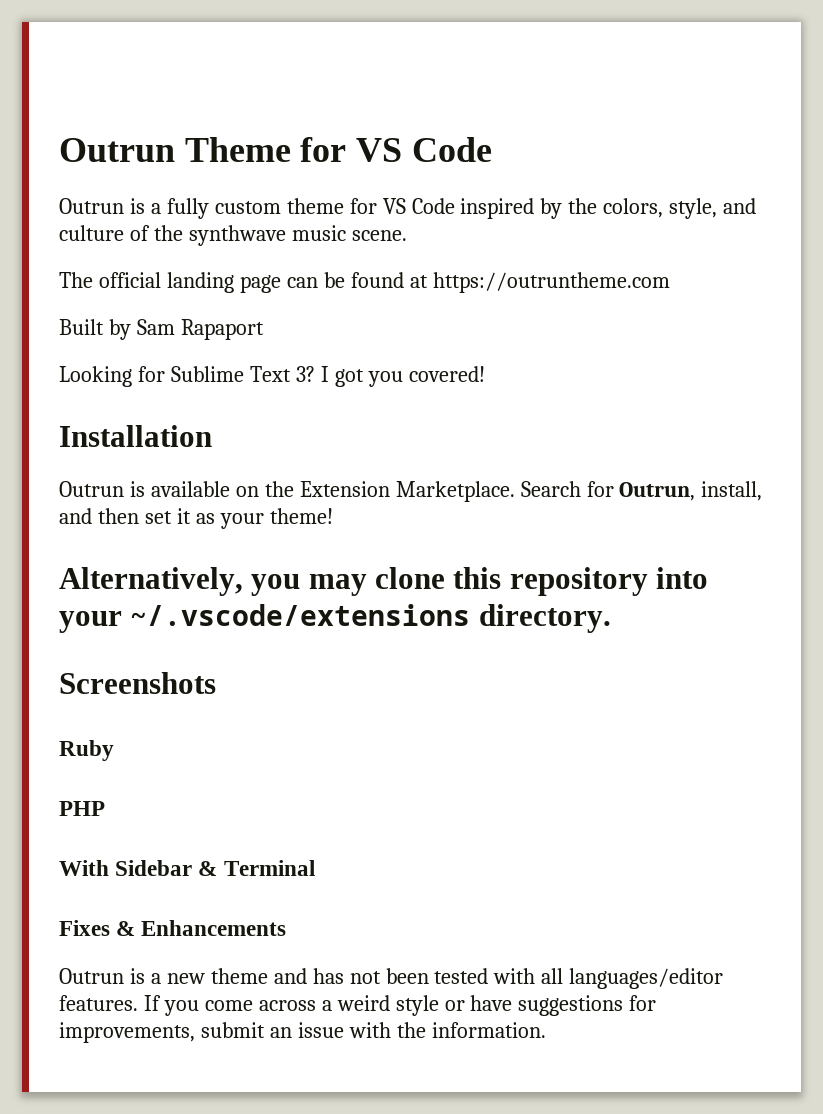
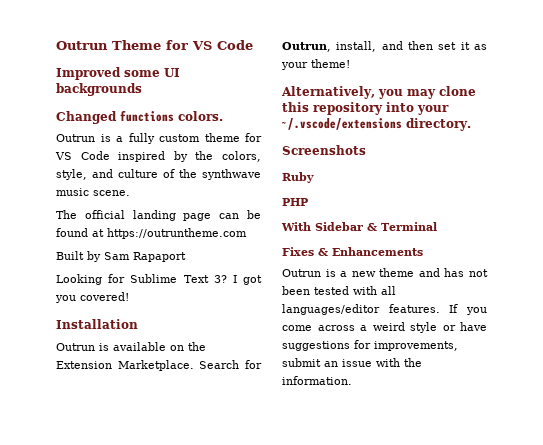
+ Improved some UI backgrounds
+ Changed functions colors.

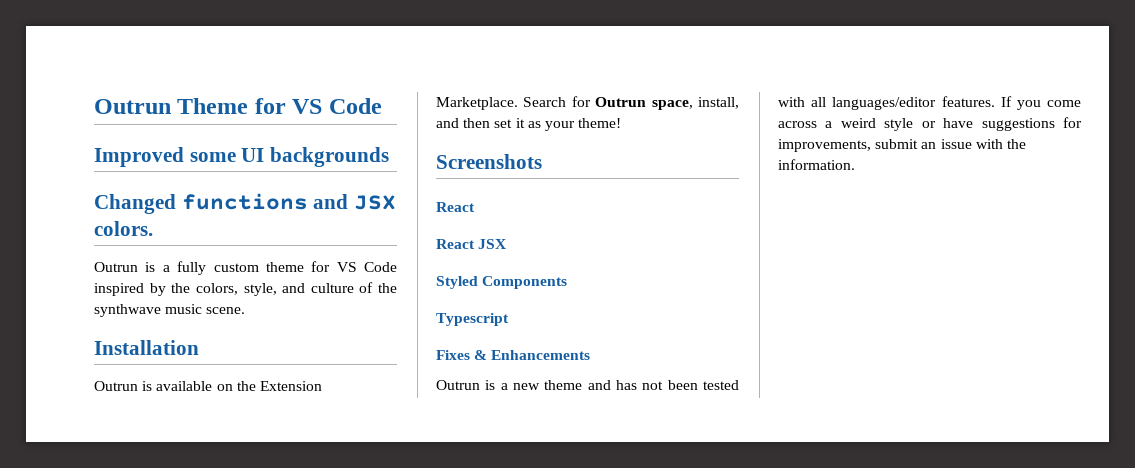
- Changed functions colors.
+ Changed functions and JSX colors.
- The official landing page can be found at https://outruntheme.com
- Built by Sam Rapaport
- Looking for Sublime Text 3? I got you covered!
- Search for Outrun, install, and then set it as your theme!
+ Search for Outrun space, install, and then set it as your theme!
- Alternatively, you may clone this repository into your ~/.vscode/extensions directory.
  Screenshots
- Ruby
- PHP
- With Sidebar & Terminal
+ React
+ React JSX
+ Styled Components
+ Typescript

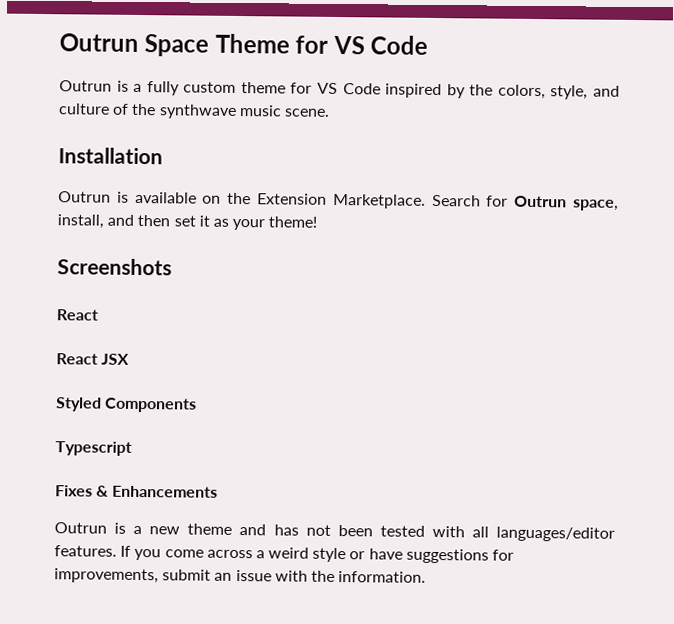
- Outrun Theme for VS Code
+ Outrun Space Theme for VS Code
- Improved some UI backgrounds
- Changed functions and JSX colors.

